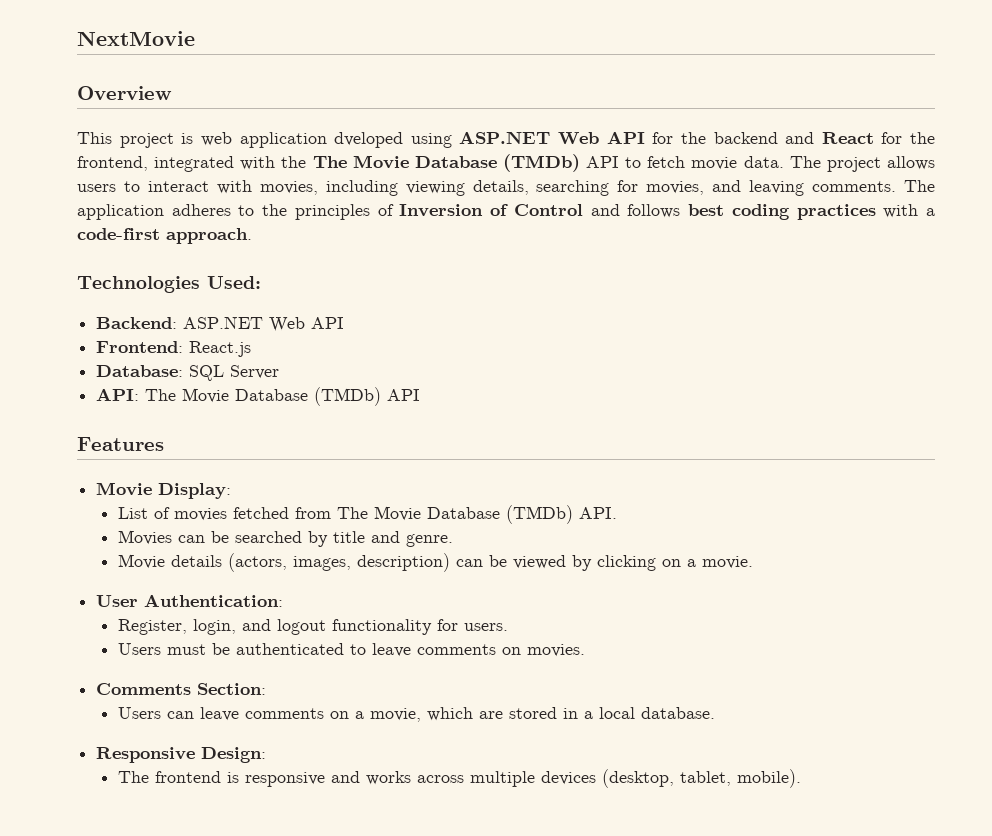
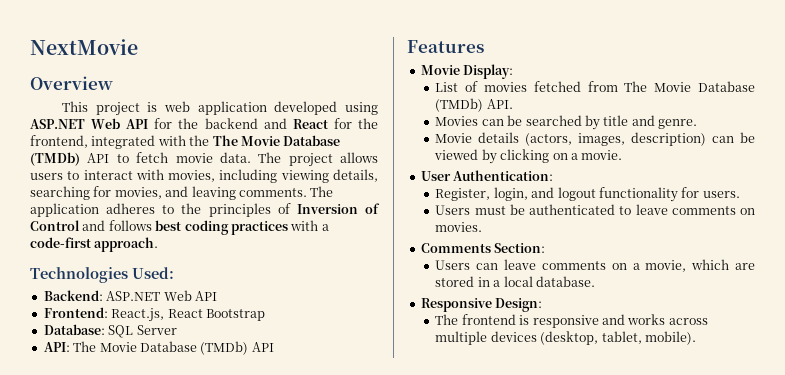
- This project is web application dveloped using ASP.NET Web API for the backend and React for the frontend, integrated with the The Movie Database (TMDb) API to fetch movie data.
+ This project is web application developed using ASP.NET Web API for the backend and React for the frontend, integrated with the The Movie Database (TMDb) API to fetch movie data.
- Frontend: React.js
+ Frontend: React.js, React Bootstrap

